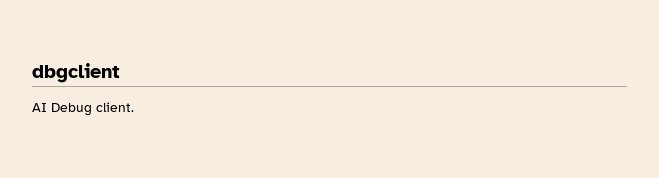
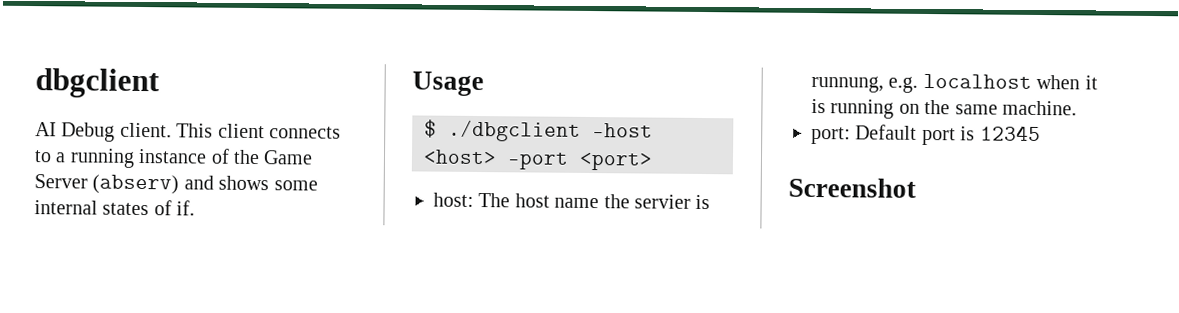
+ This client connects to a running instance of the Game Server (abserv) and shows some internal states of if.
+ Usage
+ $ ./dbgclient -host <host> -port <port>
+ host: The host name the servier is runnung, e.g. localhost when it is running on the same machine.
+ port: Default port is 12345
+ Screenshot

